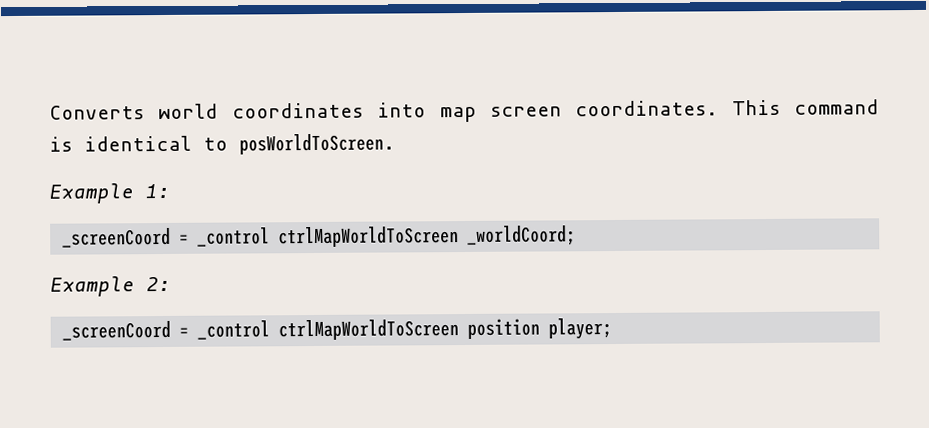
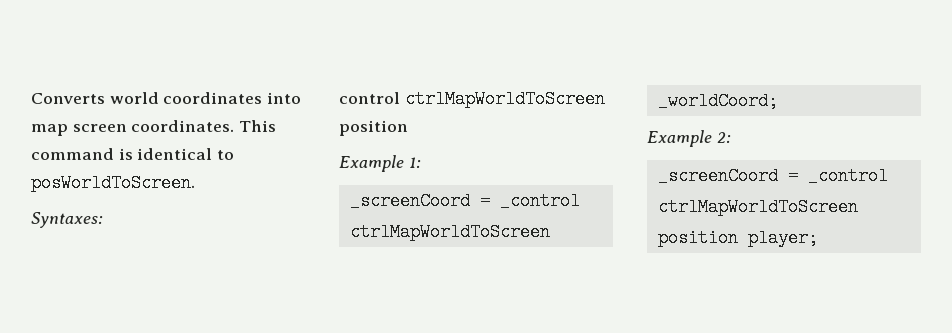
+ Syntaxes:
+ control ctrlMapWorldToScreen position

